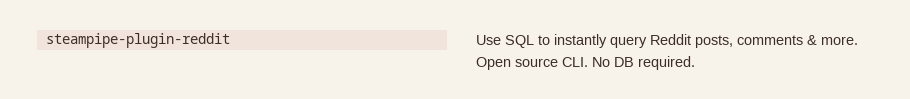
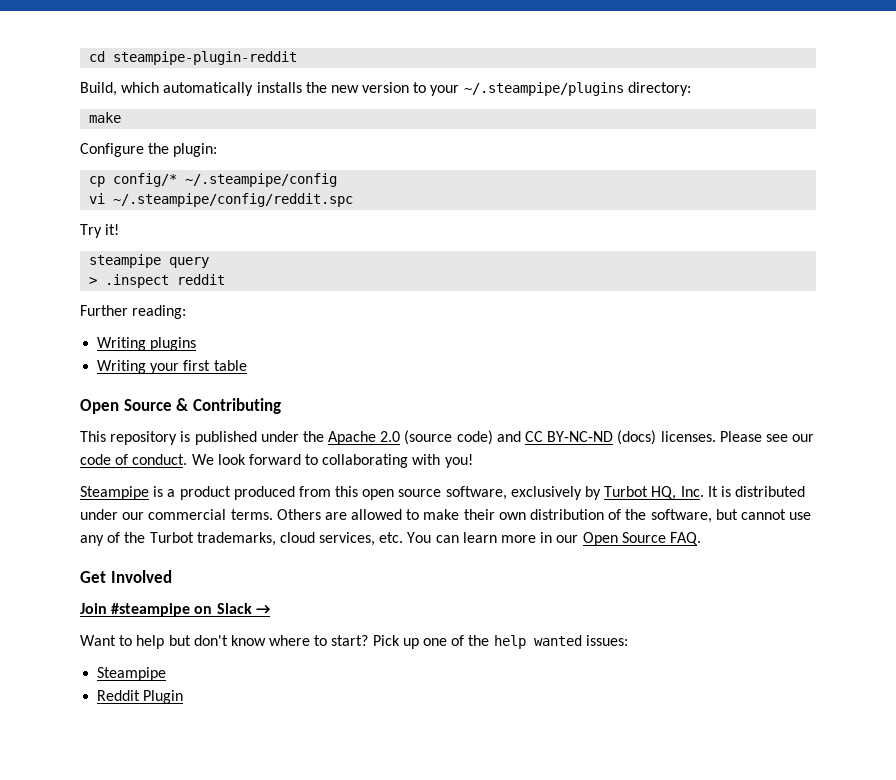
- steampipe-plugin-reddit
+ cd steampipe-plugin-reddit
- Use SQL to instantly query Reddit posts, comments & more. Open source CLI. No DB required.
+ Build, which automatically installs the new version to your ~/.steampipe/plugins directory:
+ make
+ Configure the plugin:
+ cp config/* ~/.steampipe/config
+ vi ~/.steampipe/config/reddit.spc
+ Try it!
+ steampipe query
+ > .inspect reddit
+ Further reading:
+ Writing plugins
+ Writing your first table
+ Open Source & Contributing
+ This repository is published under the Apache 2.0 (source code) and CC BY-NC-ND (docs) licenses. Please see our code of conduct. We look forward to collaborating with you!
+ Steampipe is a product produced from this open source software, exclusively by Turbot HQ, Inc. It is distributed under our commercial terms. Others are allowed to make their own distribution of the software, but cannot use any of the Turbot trademarks, cloud services, etc. You can learn more in our Open Source FAQ.
+ Get Involved
+ Join #steampipe on Slack →
+ Want to help but don't know where to start? Pick up one of the help wanted issues:
+ Steampipe
+ Reddit Plugin

